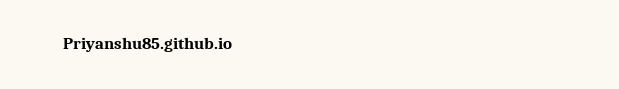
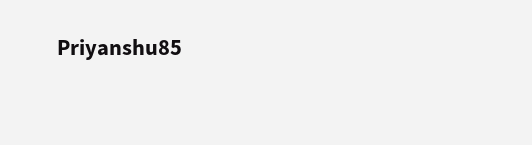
- Priyanshu85.github.io
+ Priyanshu85

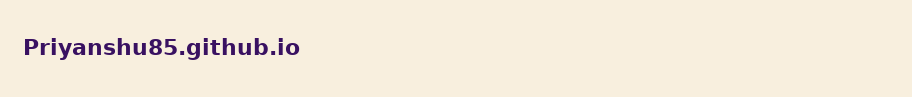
- Priyanshu85
+ Priyanshu85.github.io

